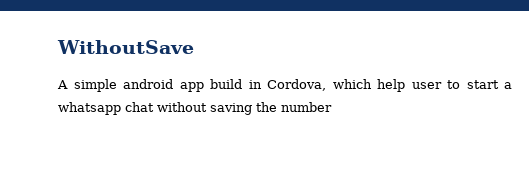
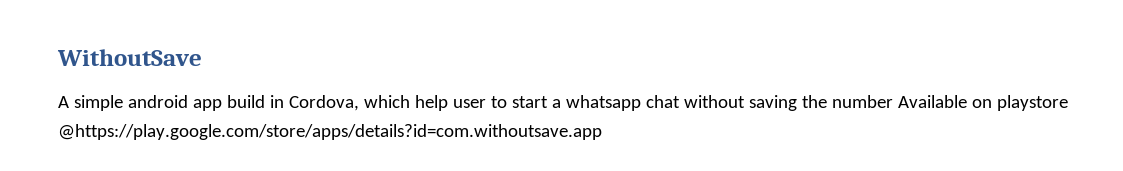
- A simple android app build in Cordova, which help user to start a whatsapp chat without saving the number
+ A simple android app build in Cordova, which help user to start a whatsapp chat without saving the number Available on playstore @https://play.google.com/store/apps/details?id=com.withoutsave.app

